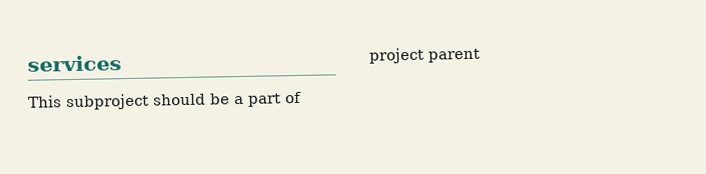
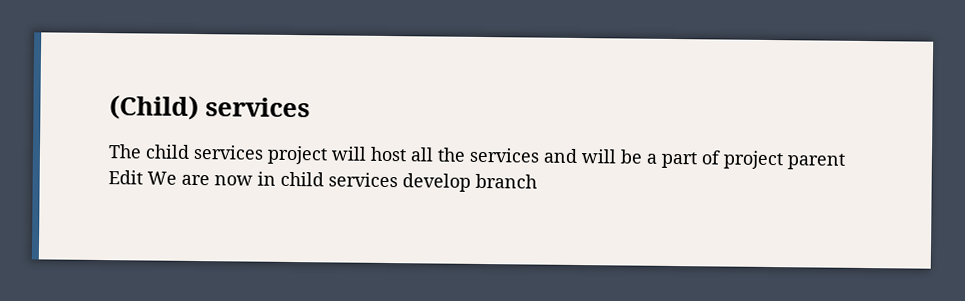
- services
+ (Child) services
- This subproject should be a part of project parent
+ The child services project will host all the services and will be a part of project parent Edit We are now in child services develop branch

